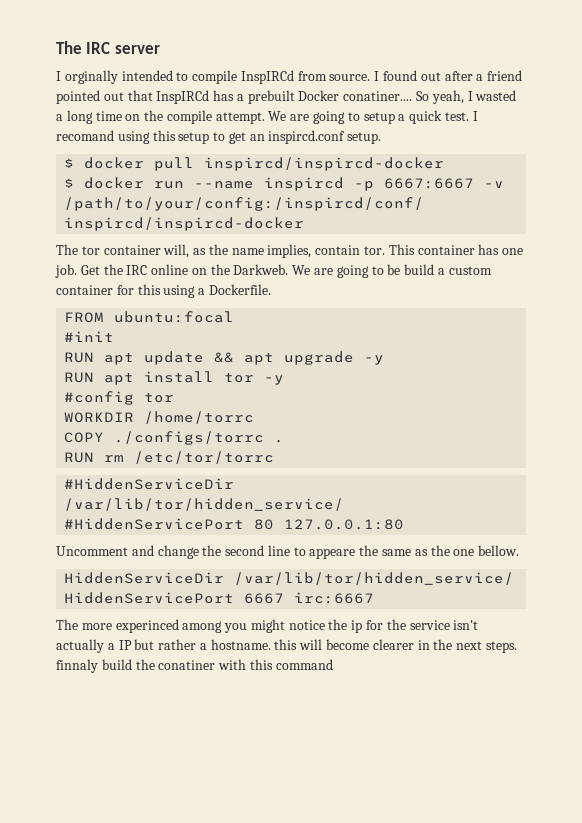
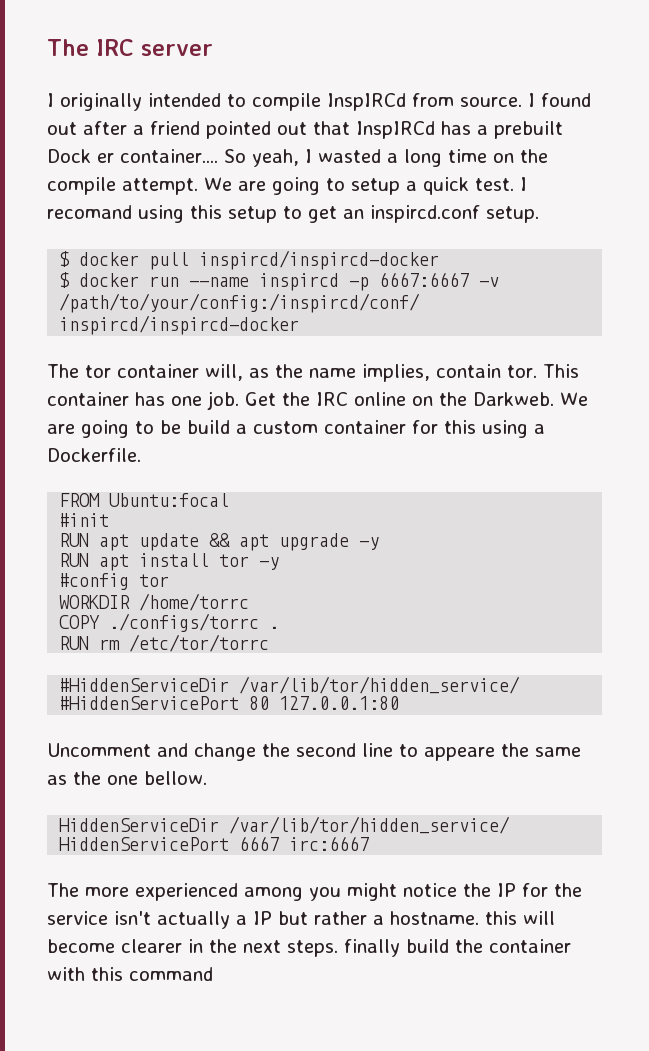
- I orginally intended to compile InspIRCd from source.
+ I originally intended to compile InspIRCd from source.
- I found out after a friend pointed out that InspIRCd has a prebuilt Docker conatiner....
+ I found out after a friend pointed out that InspIRCd has a prebuilt Dock er container....
- FROM ubuntu:focal
+ FROM Ubuntu:focal
- The more experinced among you might notice the ip for the service isn't actually a IP but rather a hostname. this will become clearer in the next steps. finnaly build the conatiner with this command
+ The more experienced among you might notice the IP for the service isn't actually a IP but rather a hostname. this will become clearer in the next steps. finally build the container with this command

